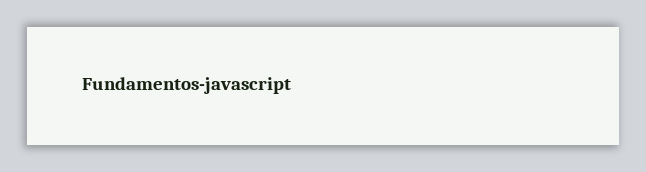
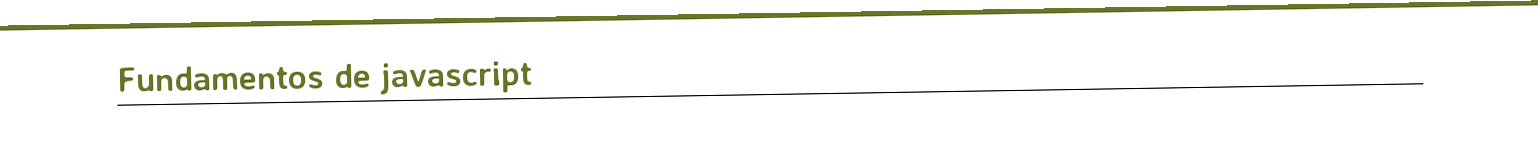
- Fundamentos-javascript
+ Fundamentos de javascript

